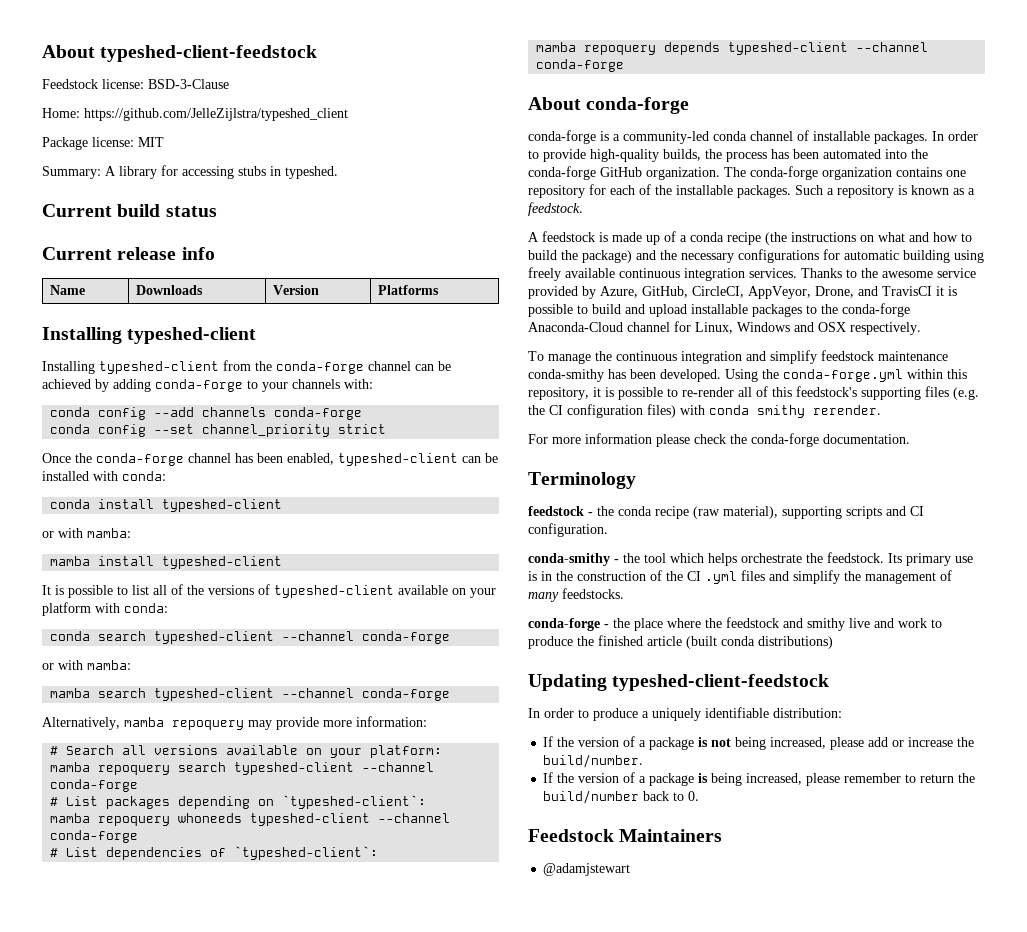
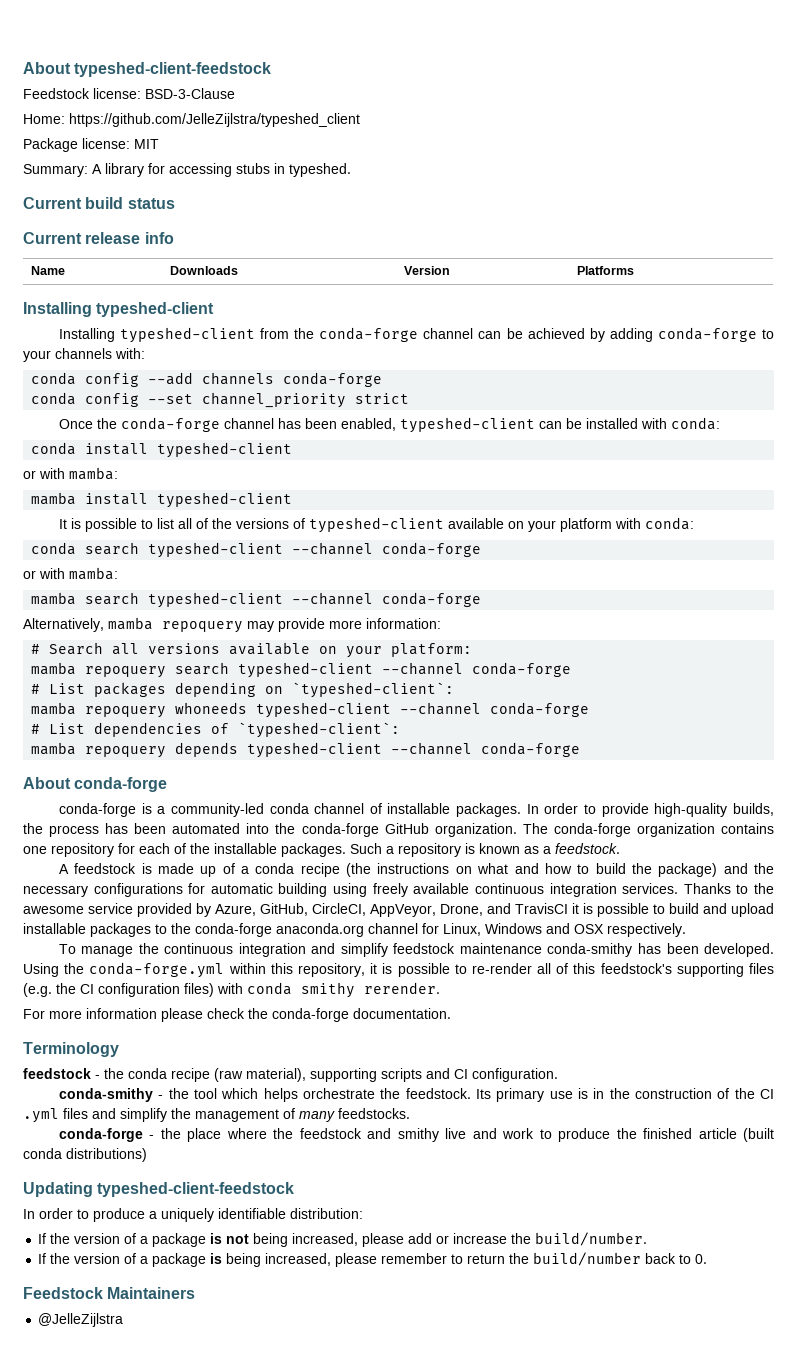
- Thanks to the awesome service provided by Azure, GitHub, CircleCI, AppVeyor, Drone, and TravisCI it is possible to build and upload installable packages to the conda-forge Anaconda-Cloud channel for Linux, Windows and OSX respectively.
+ Thanks to the awesome service provided by Azure, GitHub, CircleCI, AppVeyor, Drone, and TravisCI it is possible to build and upload installable packages to the conda-forge anaconda.org channel for Linux, Windows and OSX respectively.
- @adamjstewart
+ @JelleZijlstra

